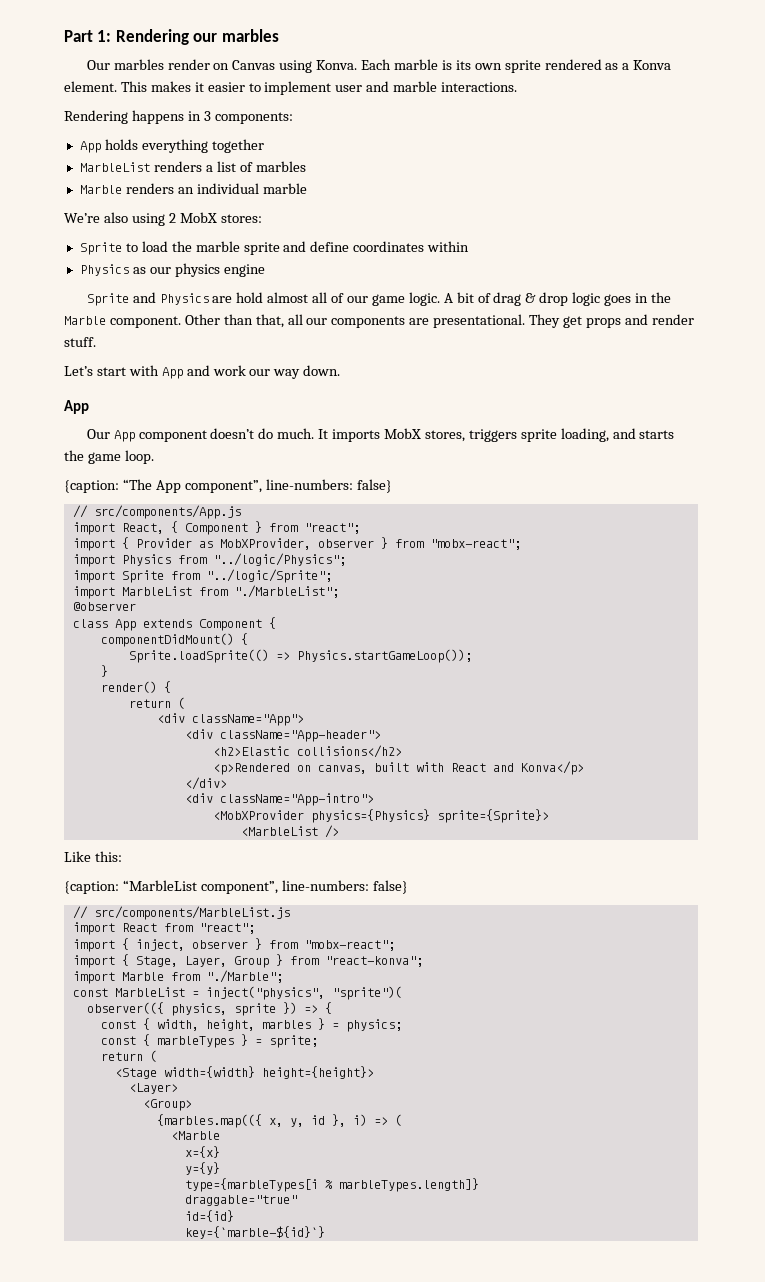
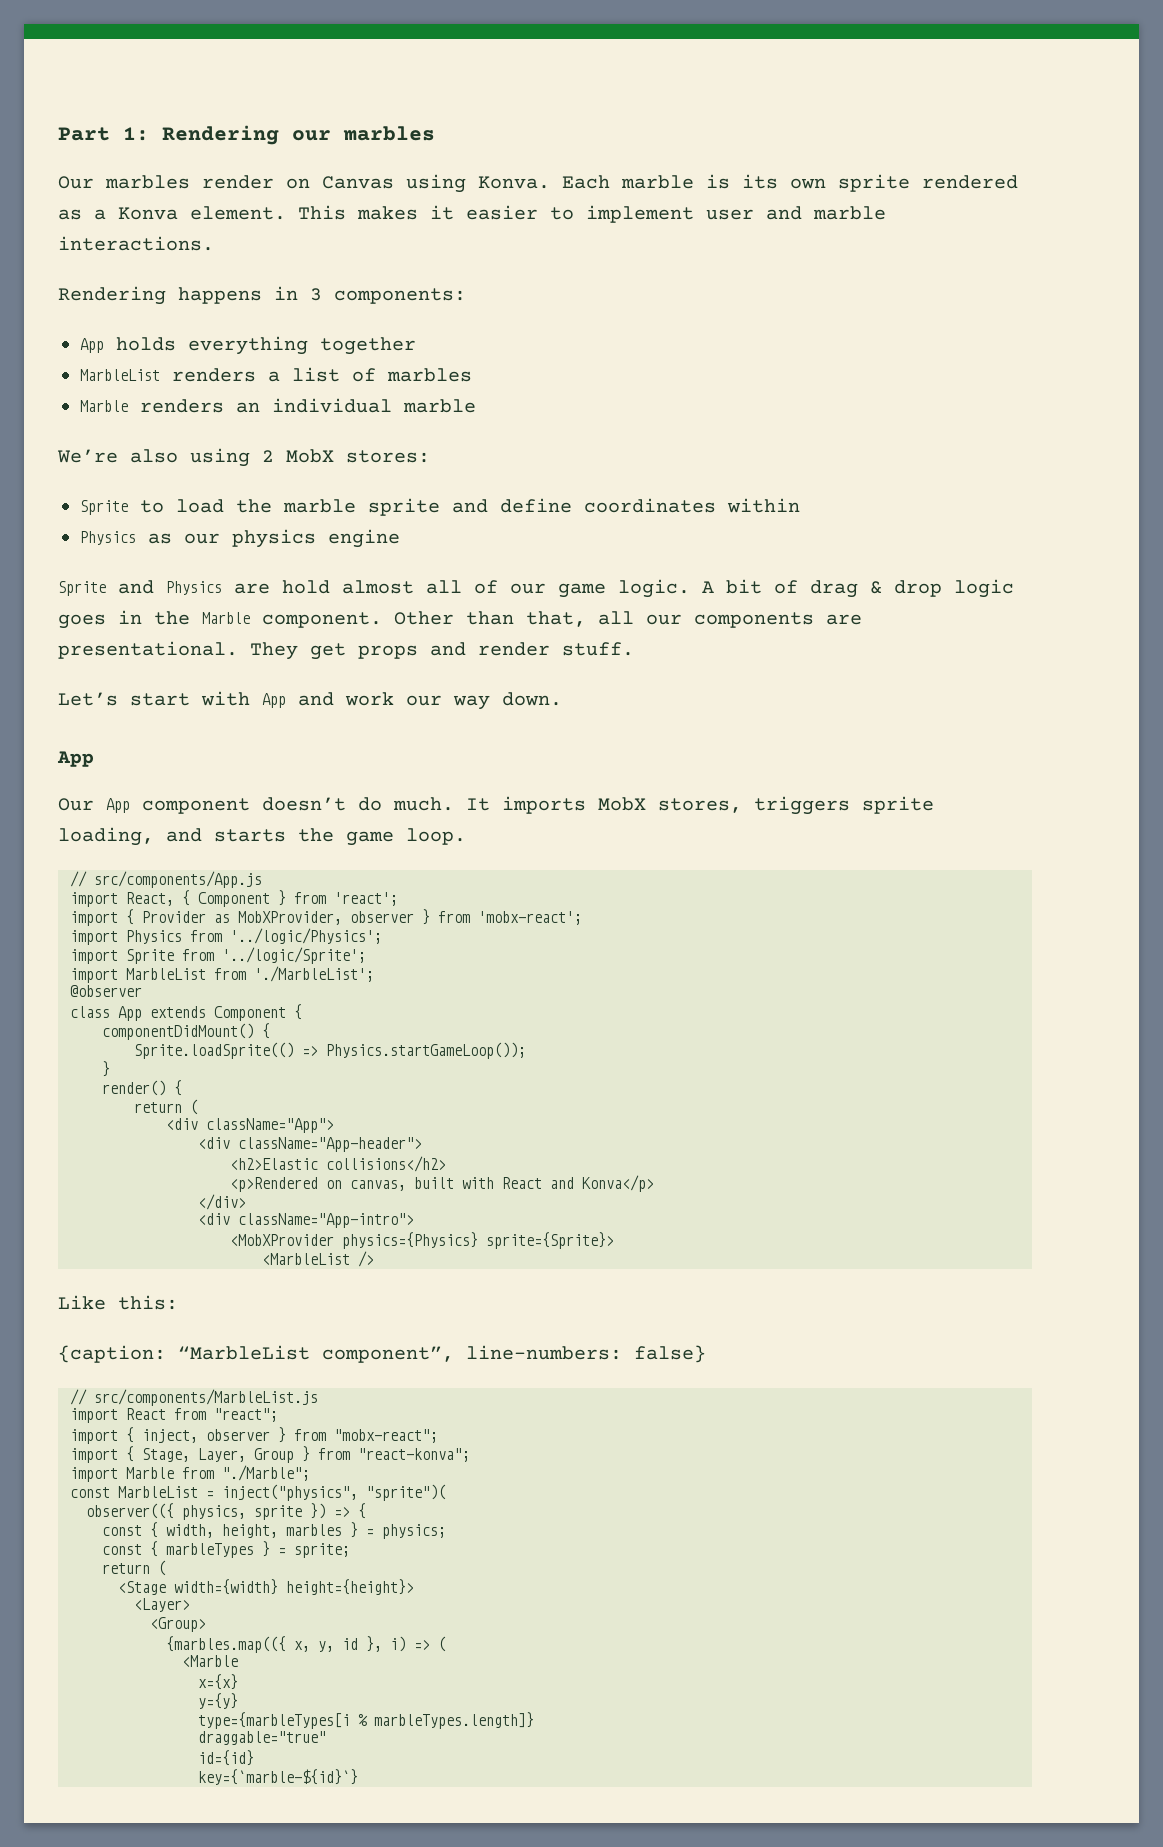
- {caption: “The App component”, line-numbers: false}
- import React, { Component } from "react";
+ import React, { Component } from 'react';
- import { Provider as MobXProvider, observer } from "mobx-react";
+ import { Provider as MobXProvider, observer } from 'mobx-react';
- import Physics from "../logic/Physics";
+ import Physics from '../logic/Physics';
- import Sprite from "../logic/Sprite";
+ import Sprite from '../logic/Sprite';
- import MarbleList from "./MarbleList";
+ import MarbleList from './MarbleList';

